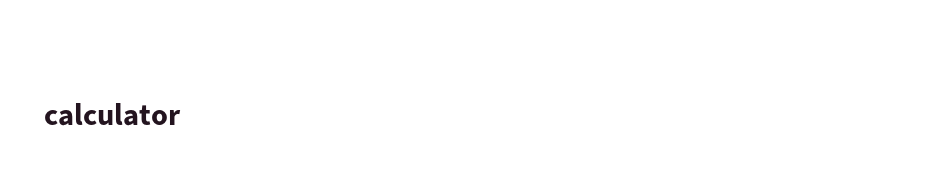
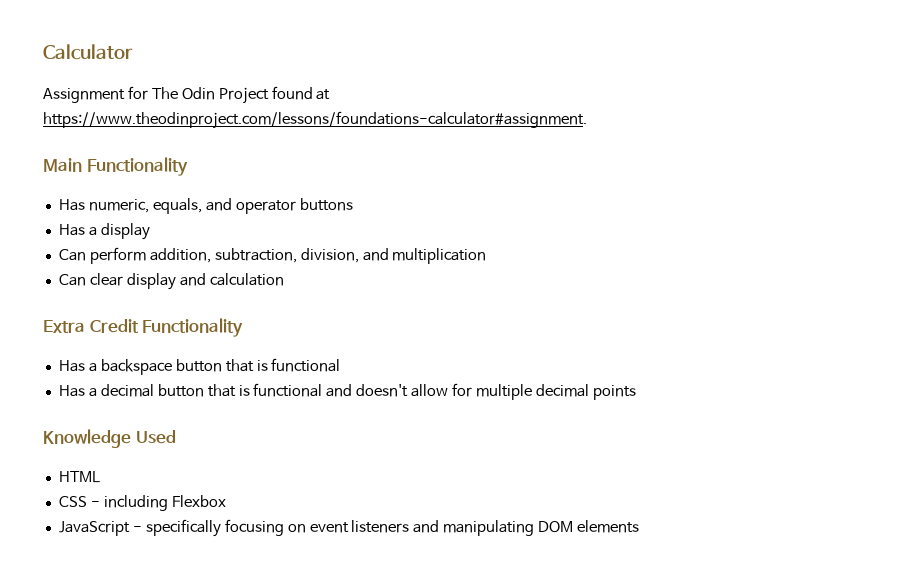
- calculator
+ Calculator
+ Assignment for The Odin Project found at https://www.theodinproject.com/lessons/foundations-calculator#assignment.
+ Main Functionality
+ Has numeric, equals, and operator buttons
+ Has a display
+ Can perform addition, subtraction, division, and multiplication
+ Can clear display and calculation
+ Extra Credit Functionality
+ Has a backspace button that is functional
+ Has a decimal button that is functional and doesn't allow for multiple decimal points
+ Knowledge Used
+ HTML
+ CSS - including Flexbox
+ JavaScript - specifically focusing on event listeners and manipulating DOM elements

